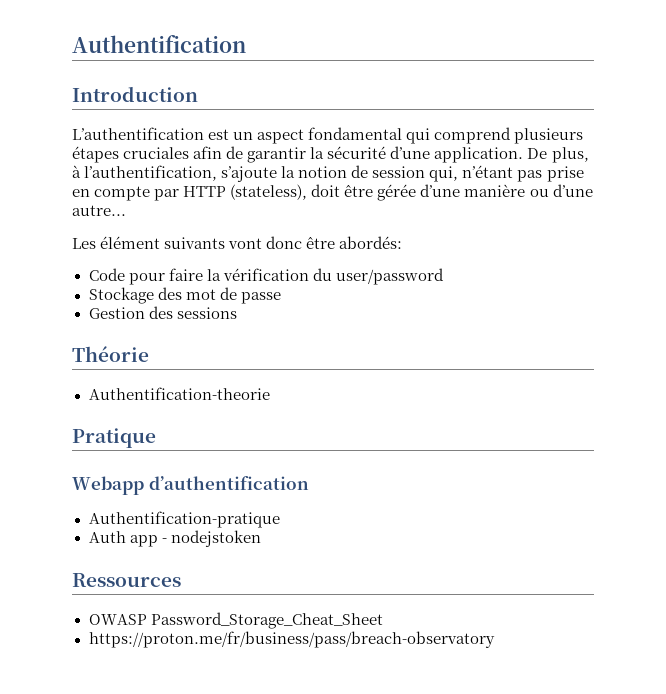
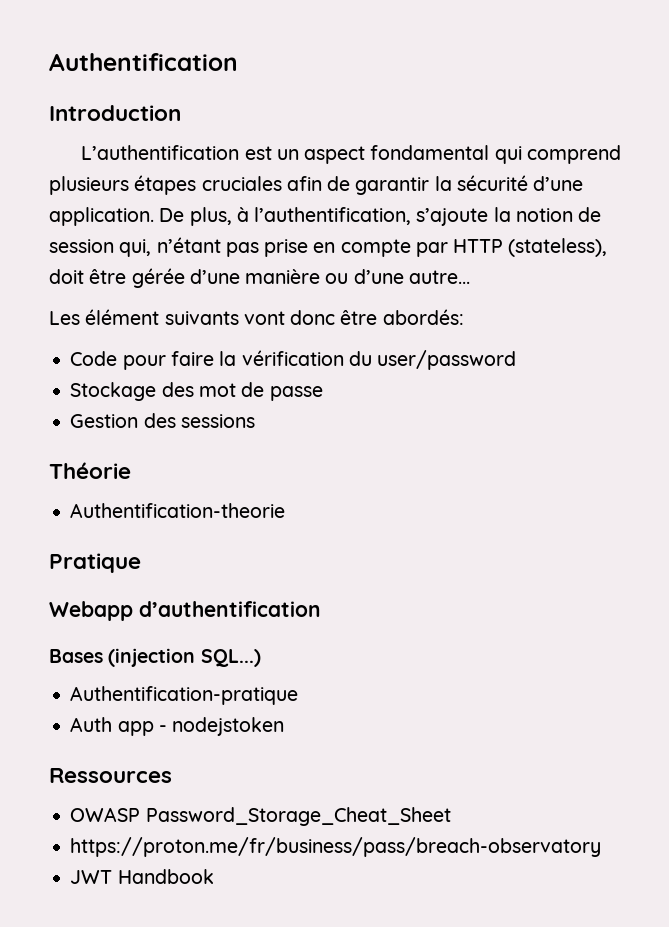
+ Bases (injection SQL...)
+ JWT Handbook

